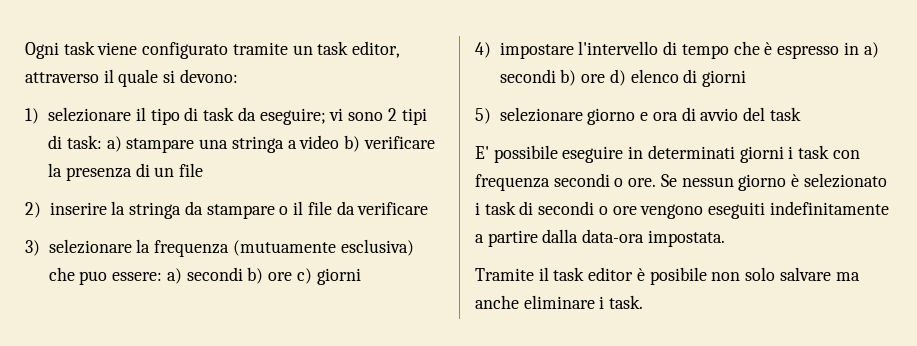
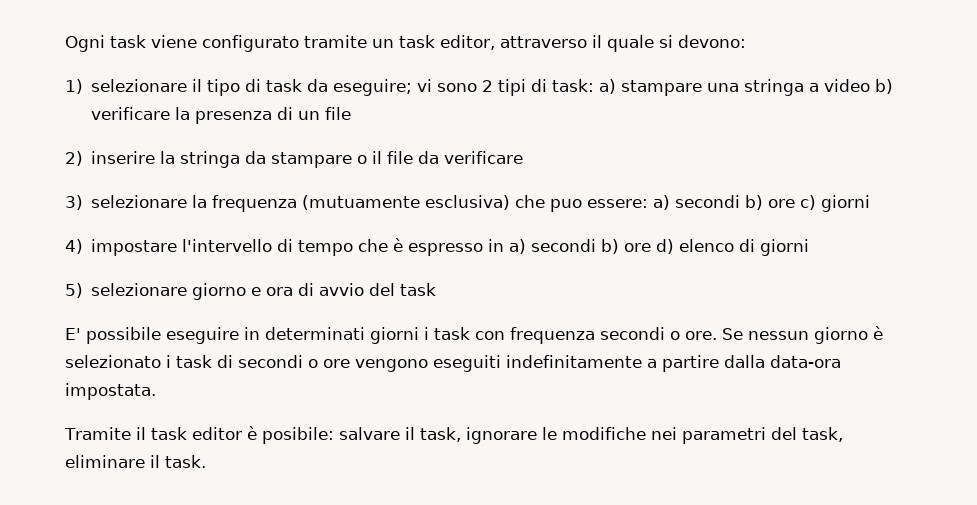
- Tramite il task editor è posibile non solo salvare ma anche eliminare i task.
+ Tramite il task editor è posibile: salvare il task, ignorare le modifiche nei parametri del task, eliminare il task.

